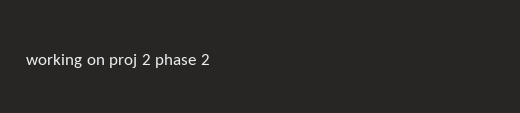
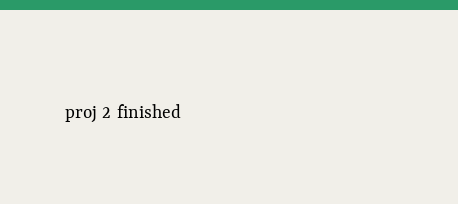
- working on proj 2 phase 2
+ proj 2 finished

